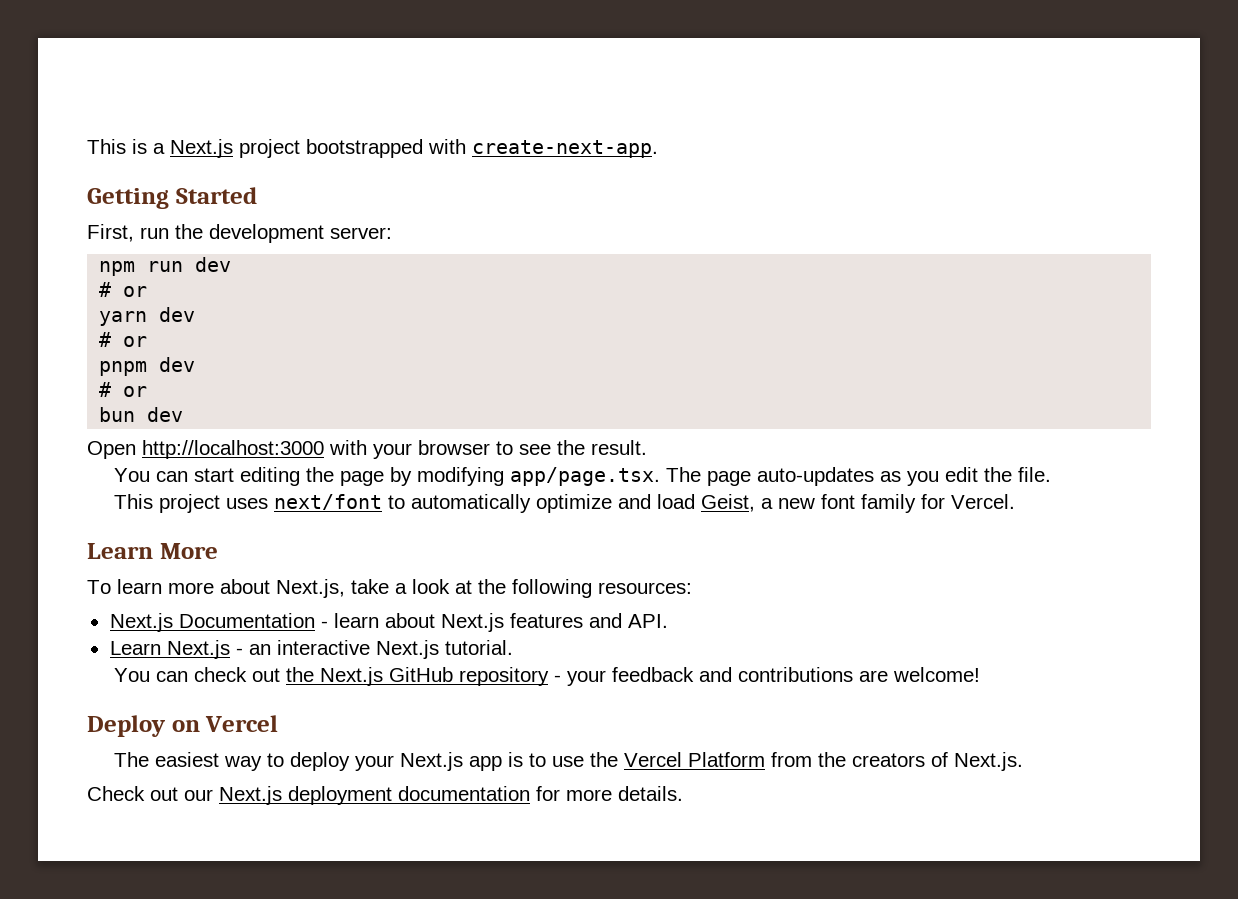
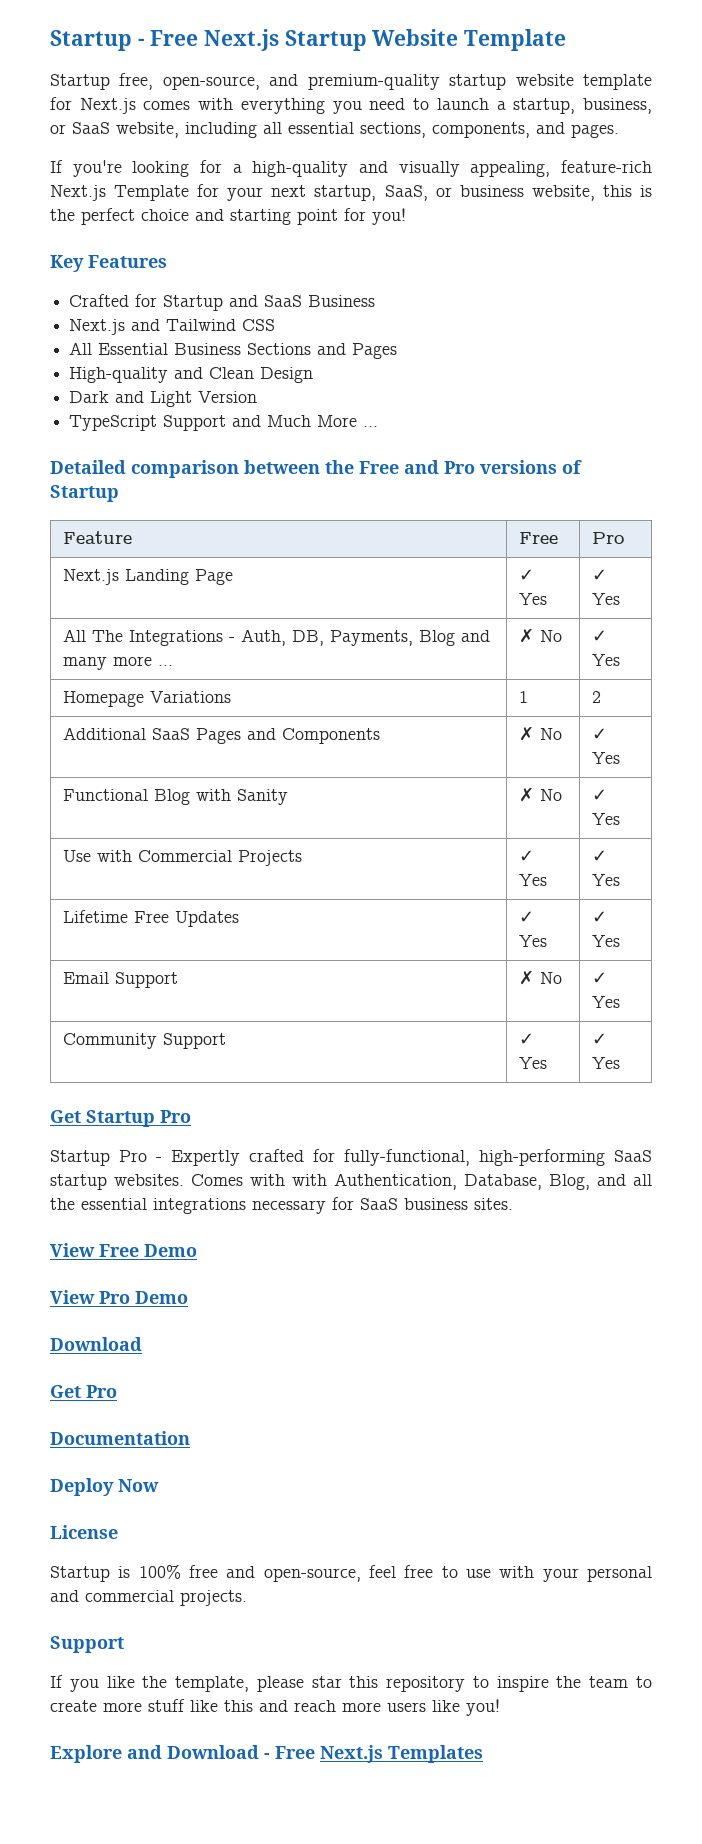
- This is a Next.js project bootstrapped with create-next-app.
- Getting Started
- First, run the development server:
- npm run dev
- # or
- yarn dev
- # or
- pnpm dev
- # or
- bun dev
- Open http://localhost:3000 with your browser to see the result.
- You can start editing the page by modifying app/page.tsx. The page auto-updates as you edit the file.
- This project uses next/font to automatically optimize and load Geist, a new font family for Vercel.
- Learn More
- To learn more about Next.js, take a look at the following resources:
- Next.js Documentation - learn about Next.js features and API.
- Learn Next.js - an interactive Next.js tutorial.
- You can check out the Next.js GitHub repository - your feedback and contributions are welcome!
- Deploy on Vercel
- The easiest way to deploy your Next.js app is to use the Vercel Platform from the creators of Next.js.
- Check out our Next.js deployment documentation for more details.
+ Startup - Free Next.js Startup Website Template
+ Startup free, open-source, and premium-quality startup website template for Next.js comes with everything you need to launch a startup, business, or SaaS website, including all essential sections, components, and pages.
+ If you're looking for a high-quality and visually appealing, feature-rich Next.js Template for your next startup, SaaS, or business website, this is the perfect choice and starting point for you!
+ Key Features
+ Crafted for Startup and SaaS Business
+ Next.js and Tailwind CSS
+ All Essential Business Sections and Pages
+ High-quality and Clean Design
+ Dark and Light Version
+ TypeScript Support and Much More ...
+ Detailed comparison between the Free and Pro versions of Startup
+ Feature | Free | Pro
+ Next.js Landing Page | ✓ Yes | ✓ Yes
+ All The Integrations - Auth, DB, Payments, Blog and many more ... | ✗ No | ✓ Yes
+ Homepage Variations | 1 | 2
+ Additional SaaS Pages and Components | ✗ No | ✓ Yes
+ Functional Blog with Sanity | ✗ No | ✓ Yes
+ Use with Commercial Projects | ✓ Yes | ✓ Yes
+ Lifetime Free Updates | ✓ Yes | ✓ Yes
+ Email Support | ✗ No | ✓ Yes
+ Community Support | ✓ Yes | ✓ Yes
+ Get Startup Pro
+ Startup Pro - Expertly crafted for fully-functional, high-performing SaaS startup websites. Comes with with Authentication, Database, Blog, and all the essential integrations necessary for SaaS business sites.
+ View Free Demo
+ View Pro Demo
+ Download
+ Get Pro
+ Documentation
+ Deploy Now
+ License
+ Startup is 100% free and open-source, feel free to use with your personal and commercial projects.
+ Support
+ If you like the template, please star this repository to inspire the team to create more stuff like this and reach more users like you!
+ Explore and Download - Free Next.js Templates

